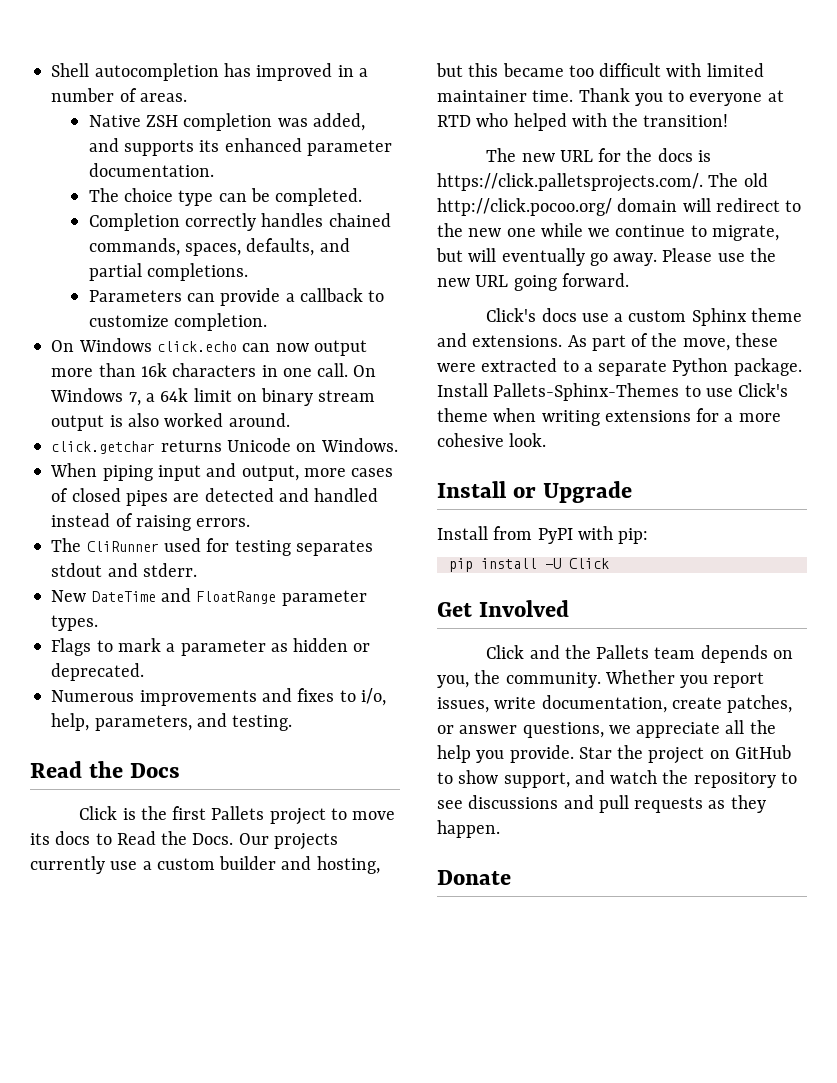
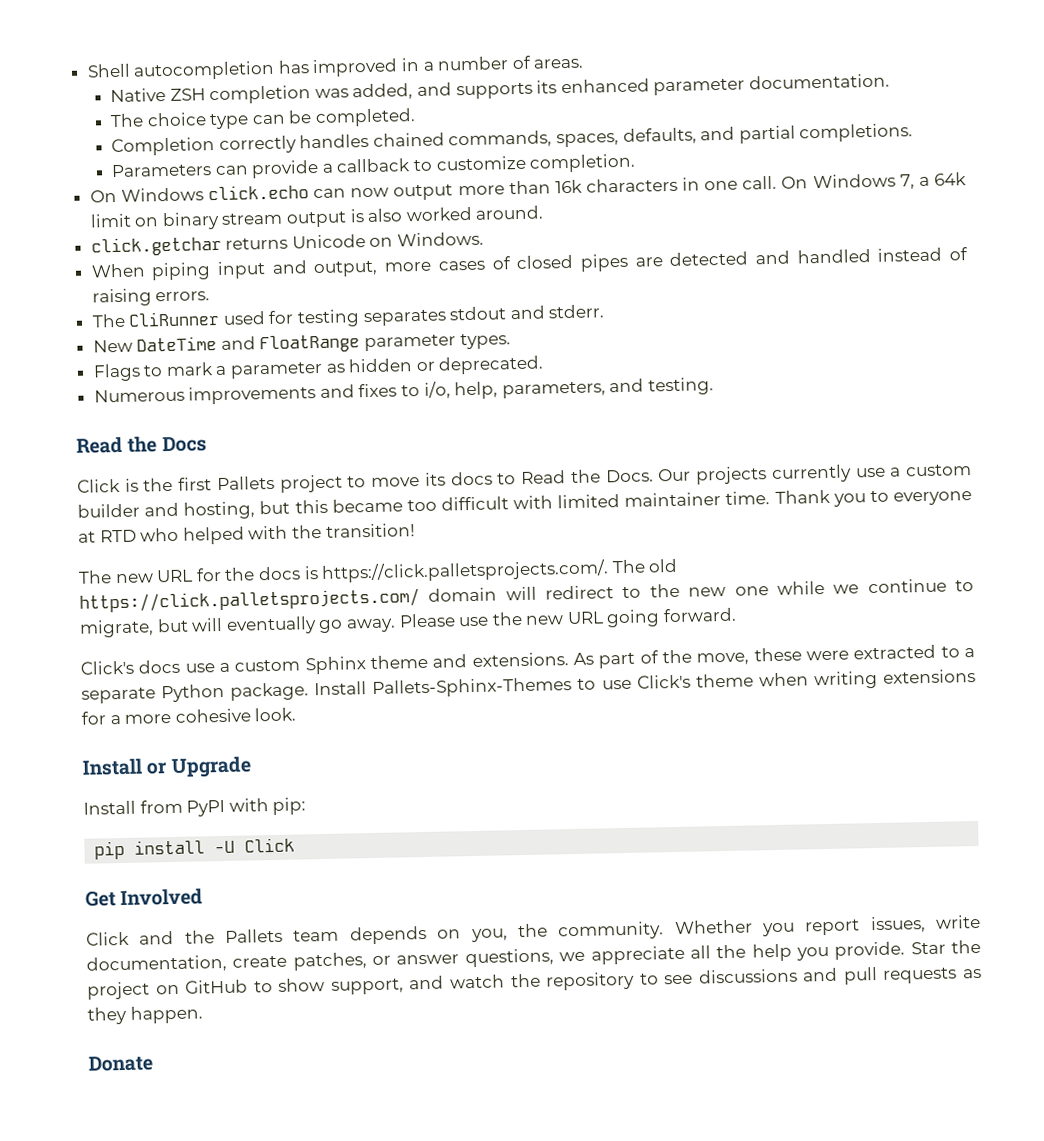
- The new URL for the docs is https://click.palletsprojects.com/. The old http://click.pocoo.org/ domain will redirect to the new one while we continue to migrate, but will eventually go away.
+ The new URL for the docs is https://click.palletsprojects.com/. The old https://click.palletsprojects.com/ domain will redirect to the new one while we continue to migrate, but will eventually go away.

